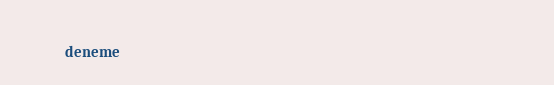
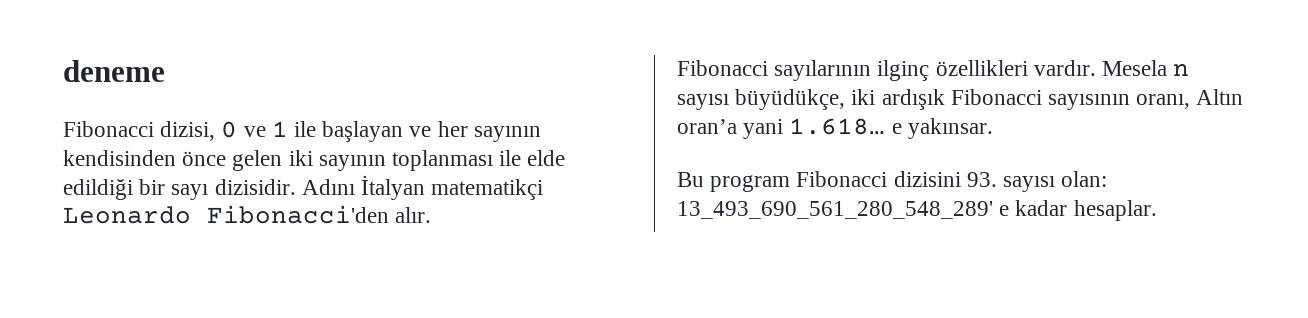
+ Fibonacci dizisi, 0 ve 1 ile başlayan ve her sayının kendisinden önce gelen iki sayının toplanması ile elde edildiği bir sayı dizisidir. Adını İtalyan matematikçi Leonardo Fibonacci'den alır.
+ Fibonacci sayılarının ilginç özellikleri vardır. Mesela n sayısı büyüdükçe, iki ardışık Fibonacci sayısının oranı, Altın oran’a yani 1.618… e yakınsar.
+ Bu program Fibonacci dizisini 93. sayısı olan: 13_493_690_561_280_548_289' e kadar hesaplar.

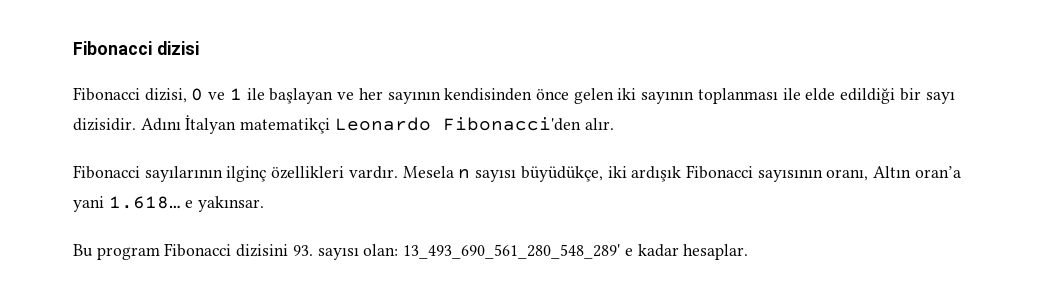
- deneme
+ Fibonacci dizisi

